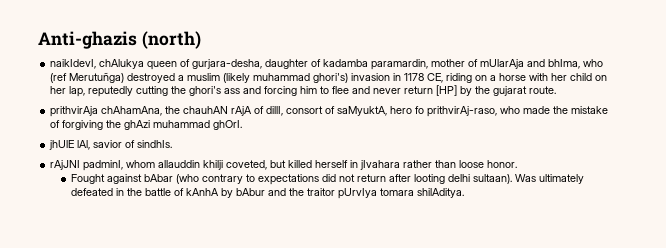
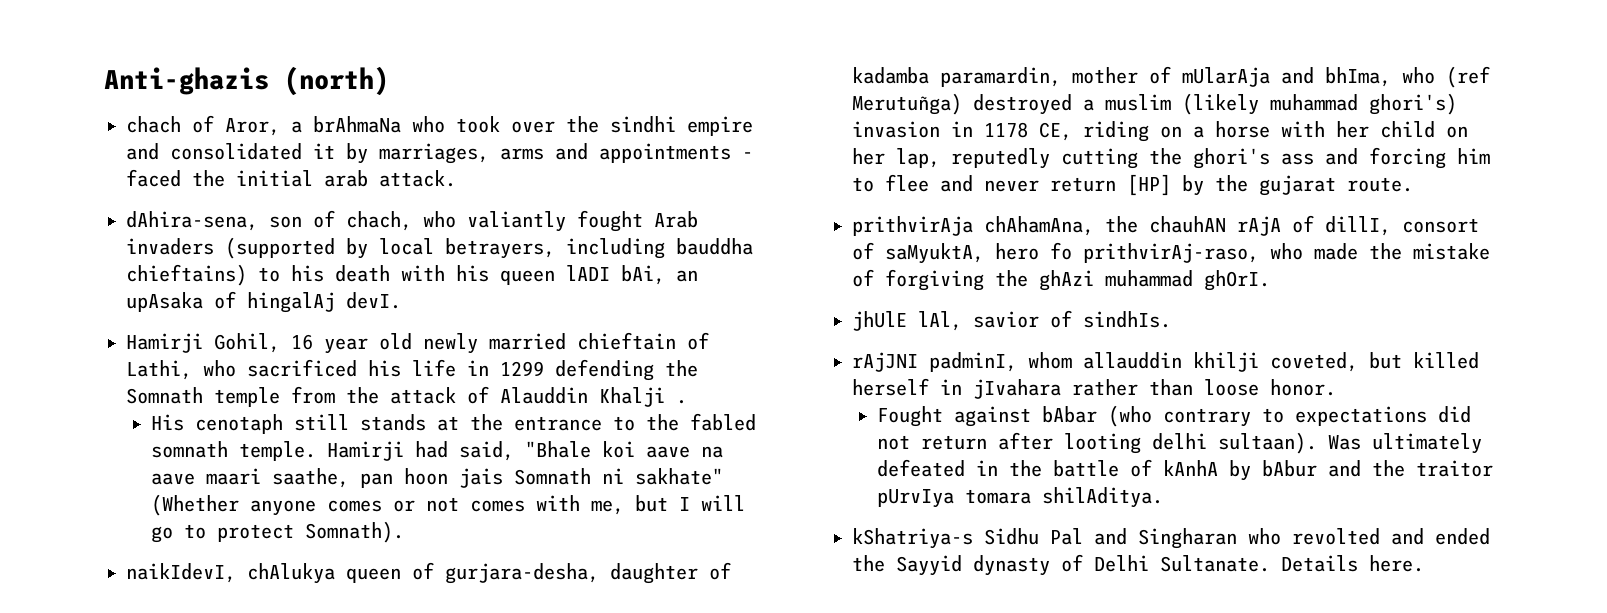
+ chach of Aror, a brAhmaNa who took over the sindhi empire and consolidated it by marriages, arms and appointments - faced the initial arab attack.
+ dAhira-sena, son of chach, who valiantly fought Arab invaders (supported by local betrayers, including bauddha chieftains) to his death with his queen lADI bAi, an upAsaka of hingalAj devI.
+ Hamirji Gohil, 16 year old newly married chieftain of Lathi, who sacrificed his life in 1299 defending the Somnath temple from the attack of Alauddin Khalji .
+ His cenotaph still stands at the entrance to the fabled somnath temple. Hamirji had said, "Bhale koi aave na aave maari saathe, pan hoon jais Somnath ni sakhate" (Whether anyone comes or not comes with me, but I will go to protect Somnath).
+ kShatriya-s Sidhu Pal and Singharan who revolted and ended the Sayyid dynasty of Delhi Sultanate. Details here.

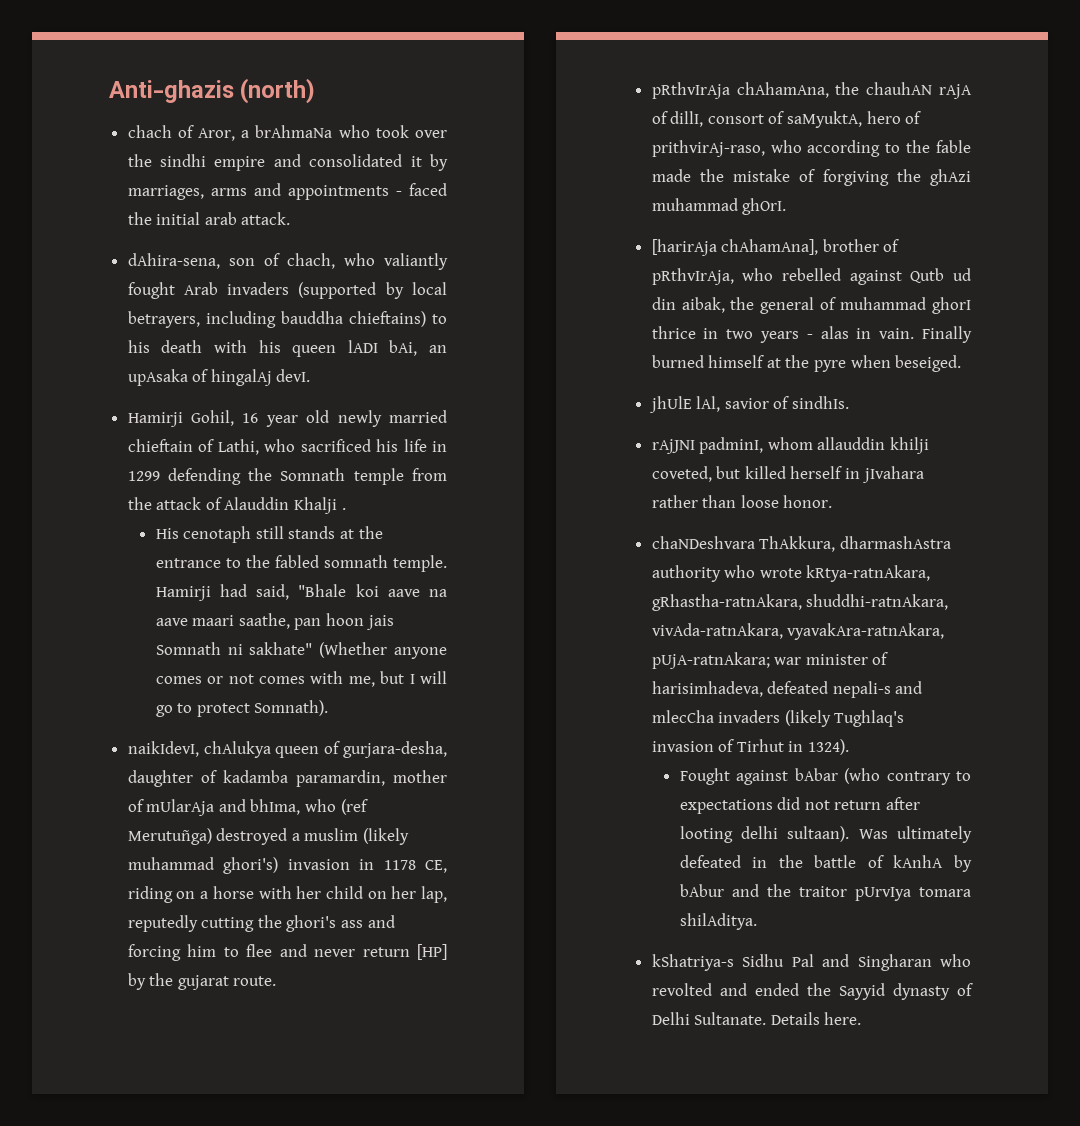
- prithvirAja chAhamAna, the chauhAN rAjA of dillI, consort of saMyuktA, hero fo prithvirAj-raso, who made the mistake of forgiving the ghAzi muhammad ghOrI.
+ pRthvIrAja chAhamAna, the chauhAN rAjA of dillI, consort of saMyuktA, hero of prithvirAj-raso, who according to the fable made the mistake of forgiving the ghAzi muhammad ghOrI.
+ [harirAja chAhamAna], brother of pRthvIrAja, who rebelled against Qutb ud din aibak, the general of muhammad ghorI thrice in two years - alas in vain. Finally burned himself at the pyre when beseiged.
+ chaNDeshvara ThAkkura, dharmashAstra authority who wrote kRtya-ratnAkara, gRhastha-ratnAkara, shuddhi-ratnAkara, vivAda-ratnAkara, vyavakAra-ratnAkara, pUjA-ratnAkara; war minister of harisimhadeva, defeated nepali-s and mlecCha invaders (likely Tughlaq's invasion of Tirhut in 1324).

